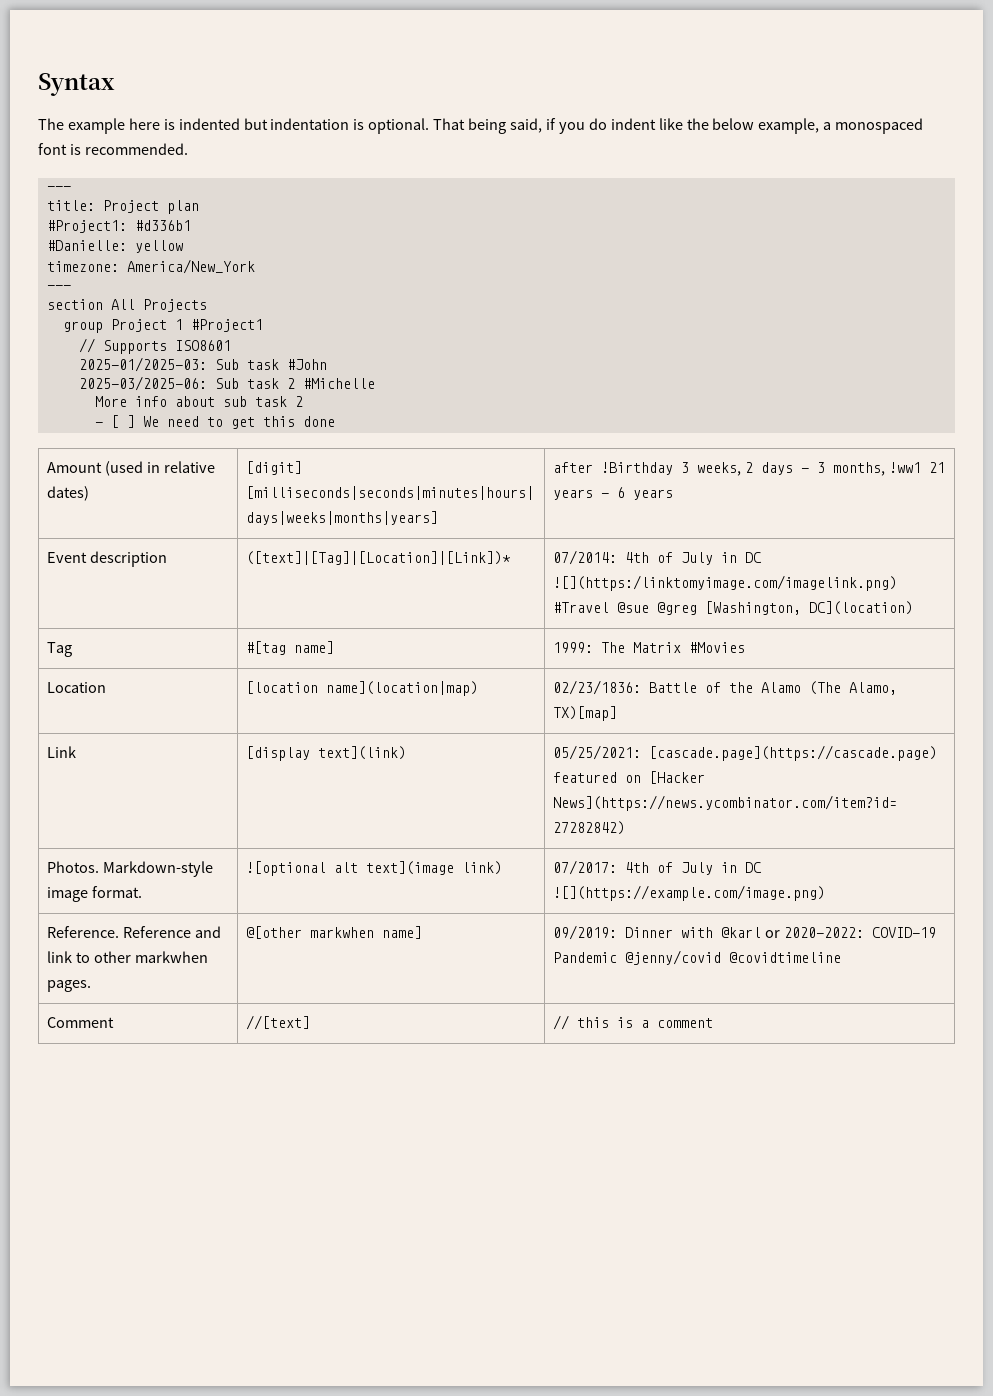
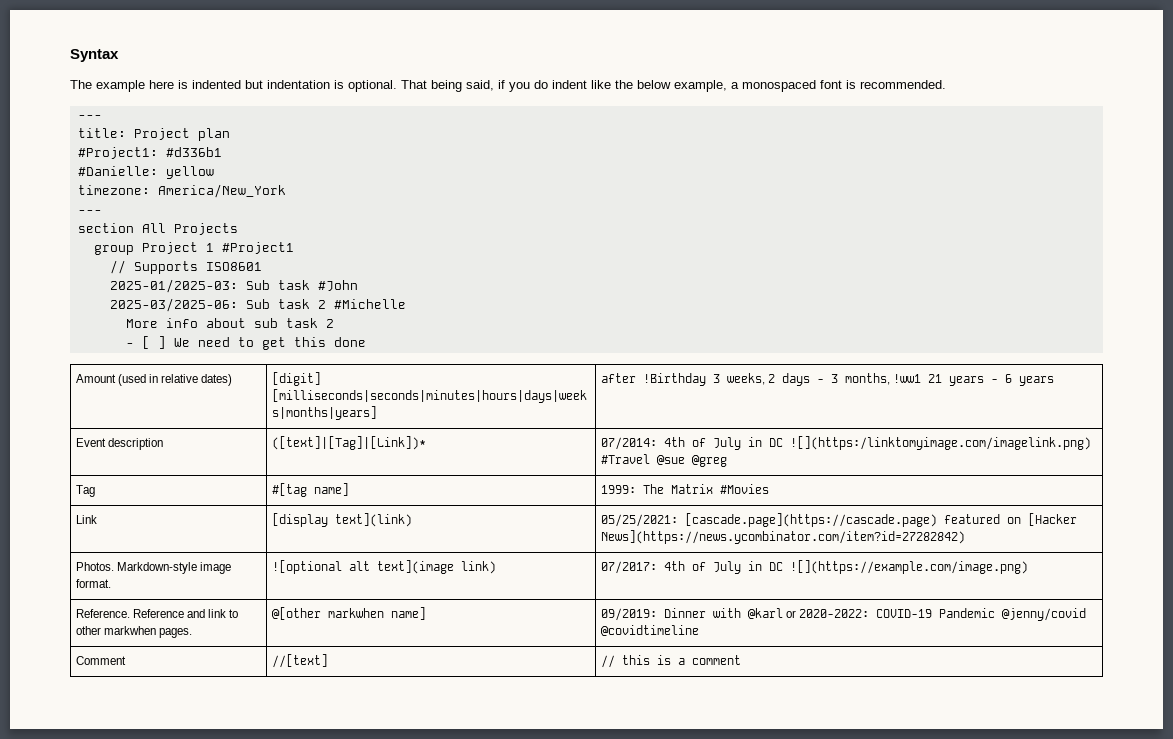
- Event description | ([text]|[Tag]|[Location]|[Link])* | 07/2014: 4th of July in DC ![](https:/linktomyimage.com/imagelink.png) #Travel @sue @greg [Washington, DC](location)
+ Event description | ([text]|[Tag]|[Link])* | 07/2014: 4th of July in DC ![](https:/linktomyimage.com/imagelink.png) #Travel @sue @greg
- Location | [location name](location|map) | 02/23/1836: Battle of the Alamo (The Alamo, TX)[map]

